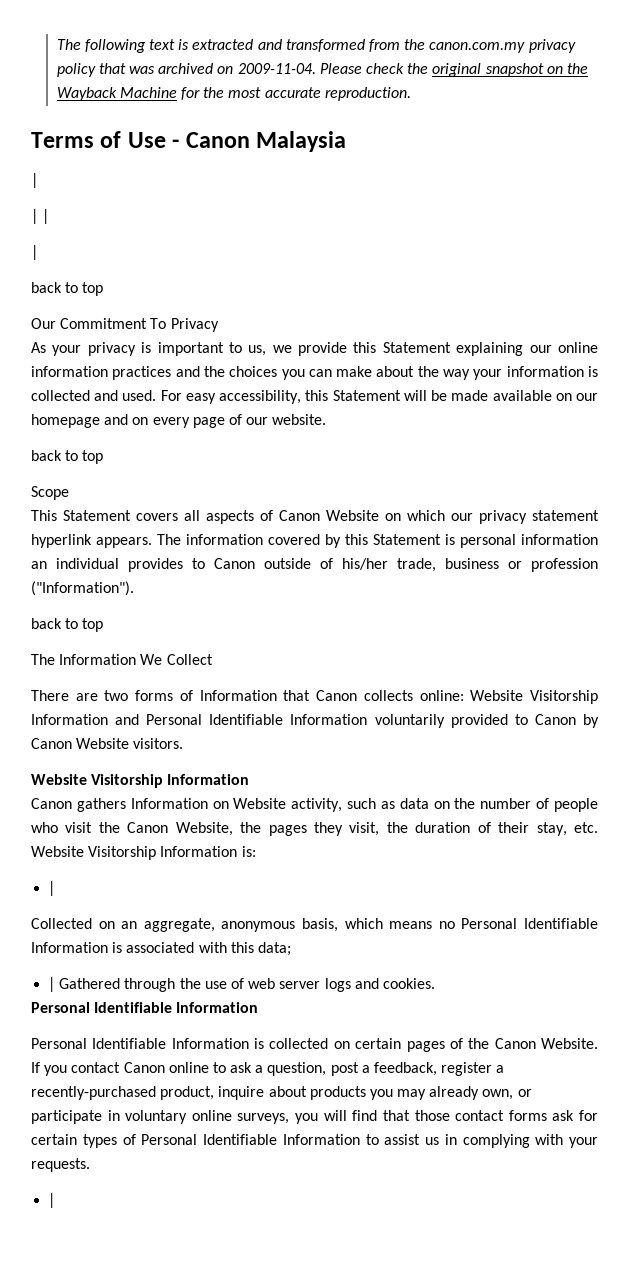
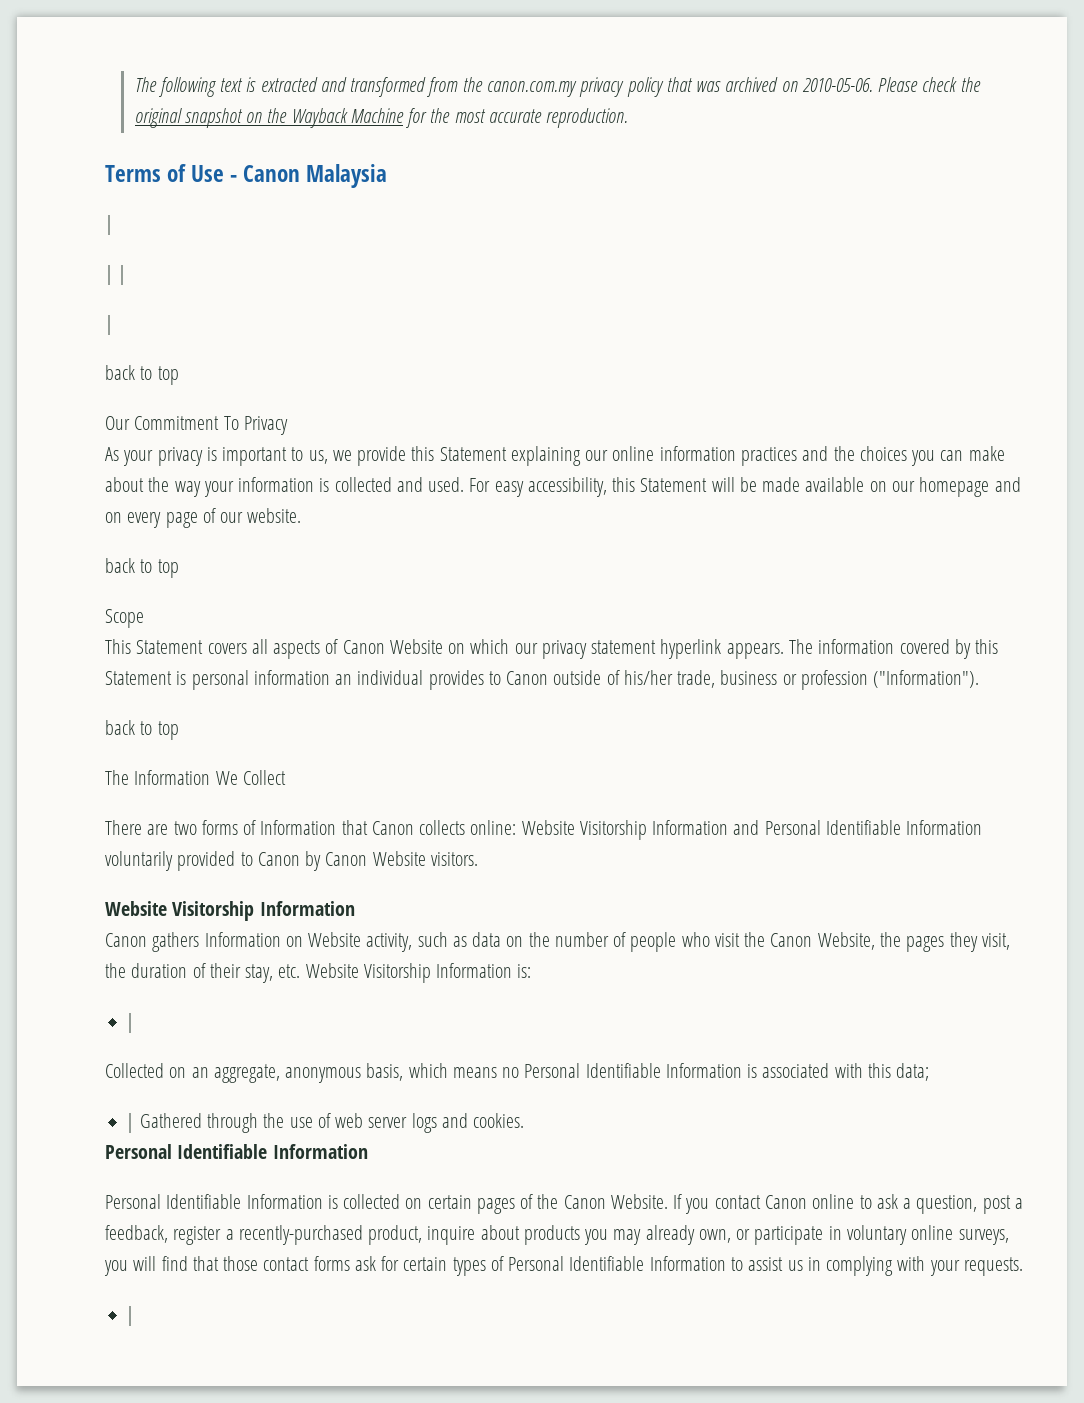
- The following text is extracted and transformed from the canon.com.my privacy policy that was archived on 2009-11-04.
+ The following text is extracted and transformed from the canon.com.my privacy policy that was archived on 2010-05-06.

